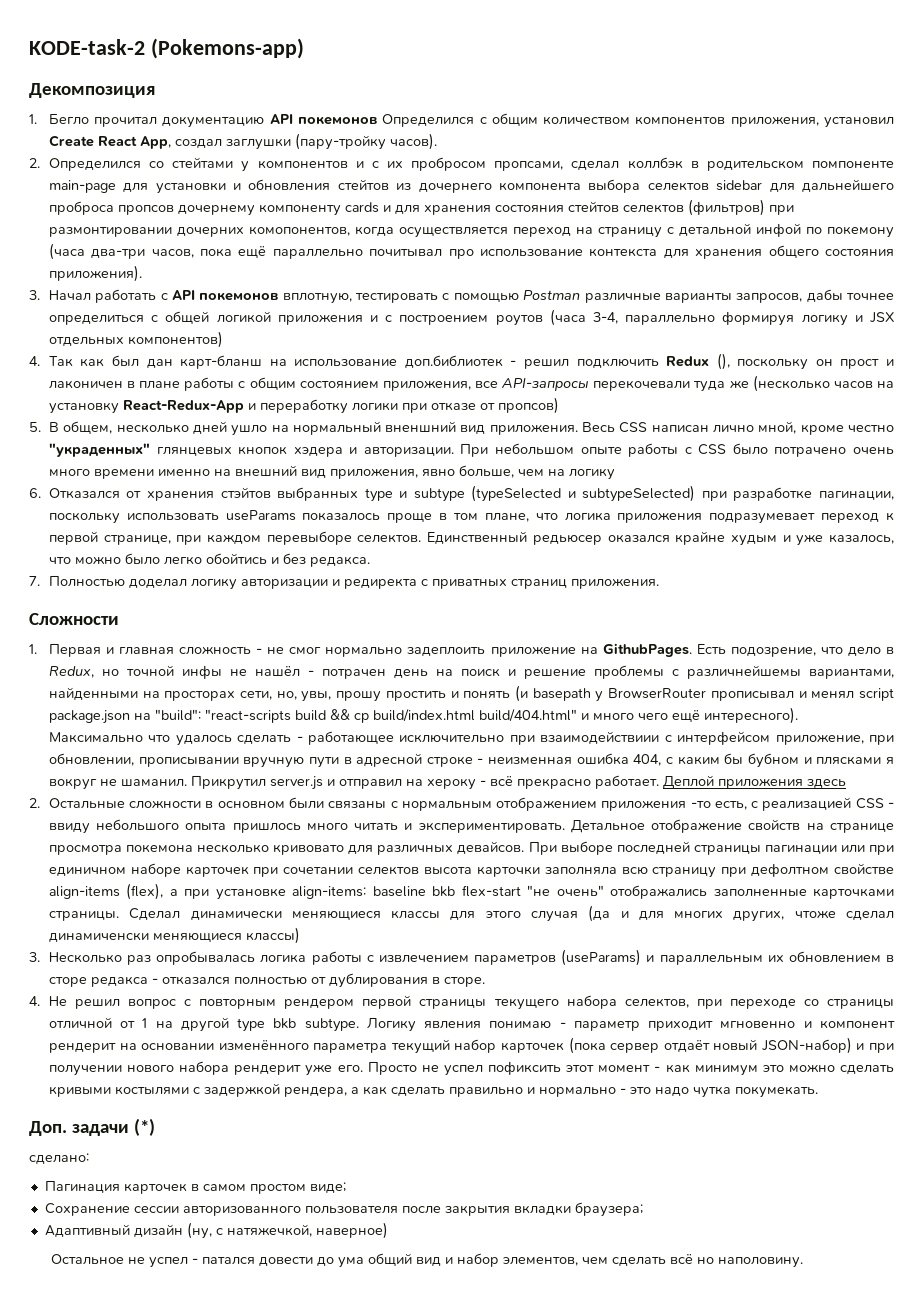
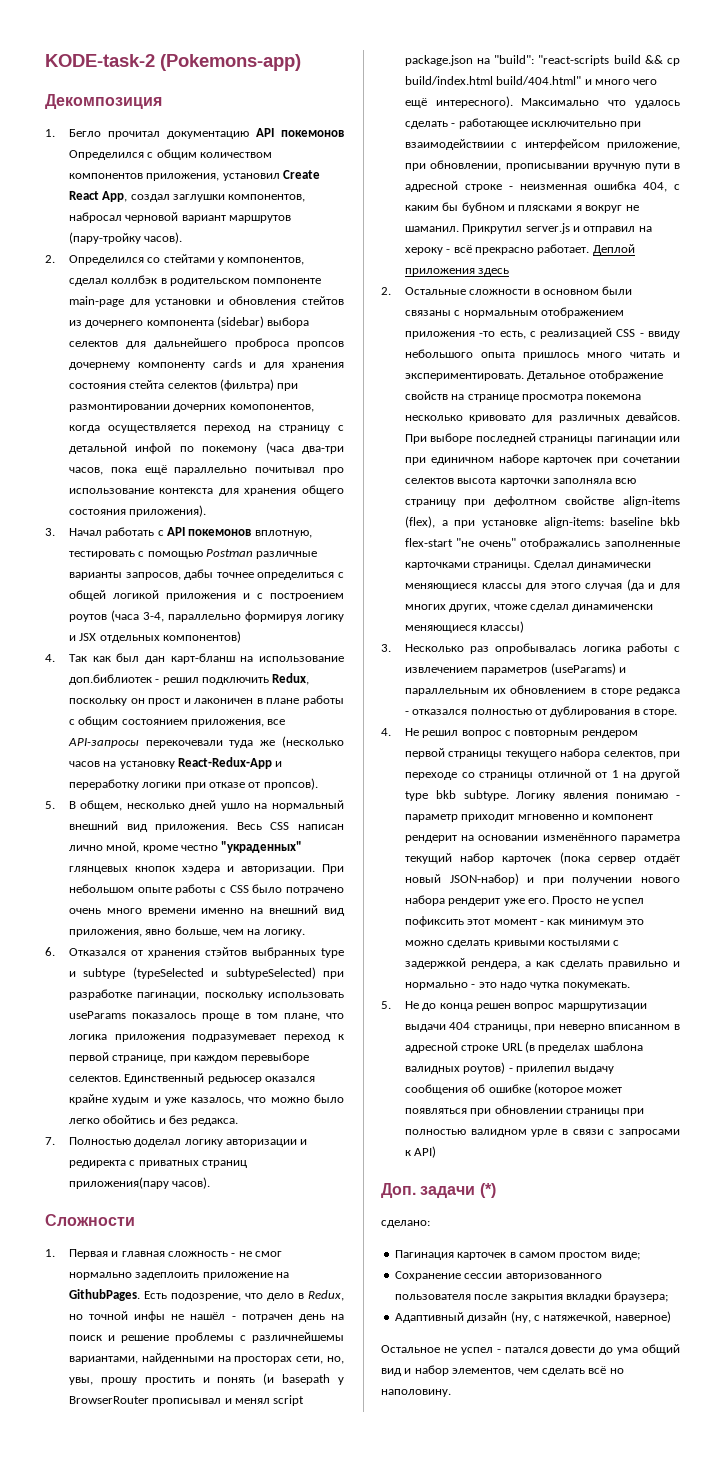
- 1. Бегло прочитал документацию API покемонов Определился с общим количеством компонентов приложения, установил Create React App, создал заглушки (пару-тройку часов).
+ 1. Бегло прочитал документацию API покемонов Определился с общим количеством компонентов приложения, установил Create React App, создал заглушки компонентов, набросал черновой вариант маршрутов (пару-тройку часов).
- 2. Определился со стейтами у компонентов и с их пробросом пропсами, сделал коллбэк в родительском помпоненте main-page для установки и обновления стейтов из дочернего компонента выбора селектов sidebar для дальнейшего проброса пропсов дочернему компоненту cards и для хранения состояния стейтов селектов (фильтров) при размонтировании дочерних комопонентов, когда осуществляется переход на страницу с детальной инфой по покемону (часа два-три часов, пока ещё параллельно почитывал про использование контекста для хранения общего состояния приложения).
+ 2. Определился со стейтами у компонентов, сделал коллбэк в родительском помпоненте main-page для установки и обновления стейтов из дочернего компонента (sidebar) выбора селектов для дальнейшего проброса пропсов дочернему компоненту cards и для хранения состояния стейта селектов (фильтра) при размонтировании дочерних комопонентов, когда осуществляется переход на страницу с детальной инфой по покемону (часа два-три часов, пока ещё параллельно почитывал про использование контекста для хранения общего состояния приложения).
- 4. Так как был дан карт-бланш на использование доп.библиотек - решил подключить Redux (), поскольку он прост и лаконичен в плане работы с общим состоянием приложения, все API-запросы перекочевали туда же (несколько часов на установку React-Redux-App и переработку логики при отказе от пропсов)
+ 4. Так как был дан карт-бланш на использование доп.библиотек - решил подключить Redux, поскольку он прост и лаконичен в плане работы с общим состоянием приложения, все API-запросы перекочевали туда же (несколько часов на установку React-Redux-App и переработку логики при отказе от пропсов).
- 5. В общем, несколько дней ушло на нормальный вненшний вид приложения.
+ 5. В общем, несколько дней ушло на нормальный внешний вид приложения.
- При небольшом опыте работы с CSS было потрачено очень много времени именно на внешний вид приложения, явно больше, чем на логику
+ При небольшом опыте работы с CSS было потрачено очень много времени именно на внешний вид приложения, явно больше, чем на логику.
- 7. Полностью доделал логику авторизации и редиректа с приватных страниц приложения.
+ 7. Полностью доделал логику авторизации и редиректа с приватных страниц приложения(пару часов).
+ 5. Не до конца решен вопрос маршрутизации выдачи 404 страницы, при неверно вписанном в адресной строке URL (в пределах шаблона валидных роутов) - прилепил выдачу сообщения об ошибке (которое может появляться при обновлении страницы при полностью валидном урле в связи с запросами к API)

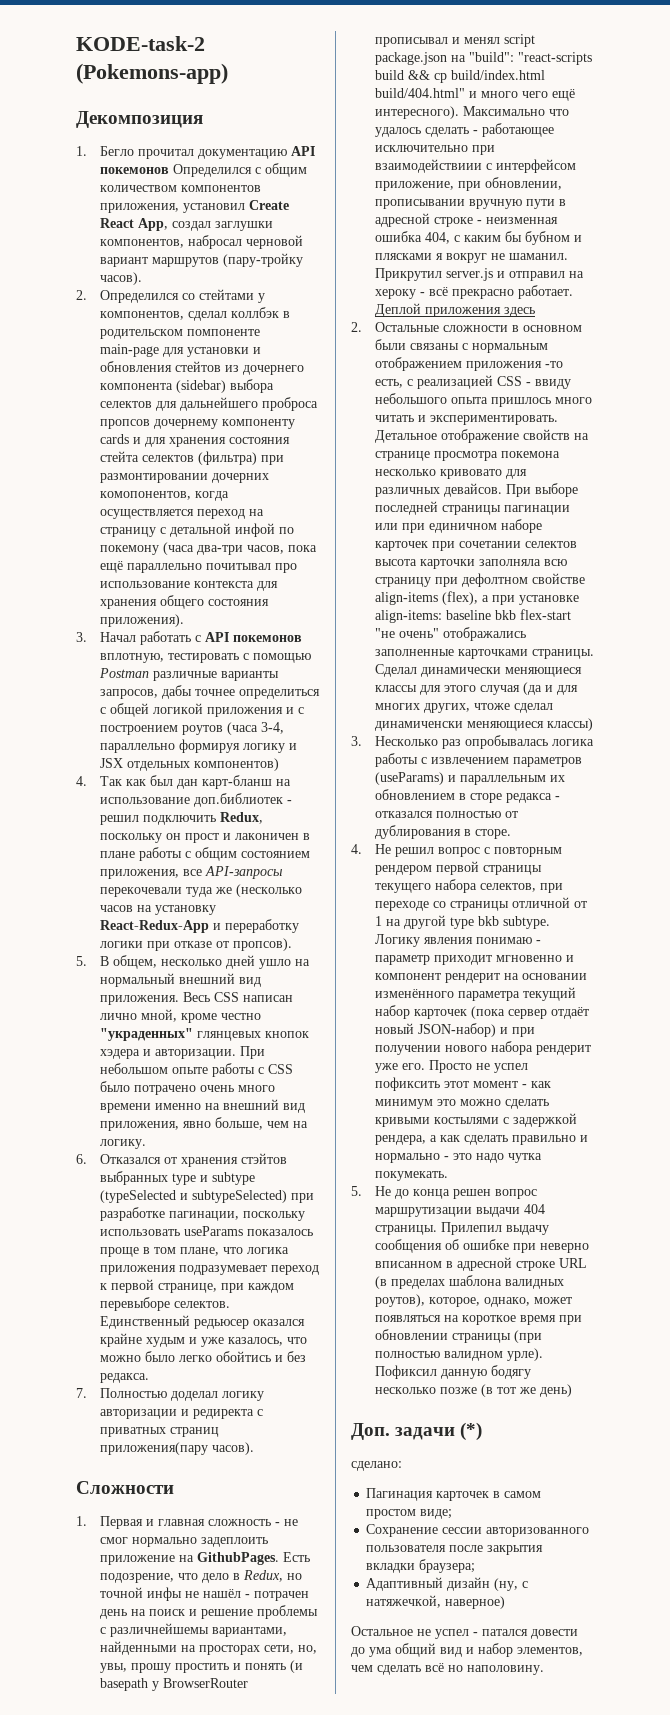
- 5. Не до конца решен вопрос маршрутизации выдачи 404 страницы, при неверно вписанном в адресной строке URL (в пределах шаблона валидных роутов) - прилепил выдачу сообщения об ошибке (которое может появляться при обновлении страницы при полностью валидном урле в связи с запросами к API)
+ 5. Не до конца решен вопрос маршрутизации выдачи 404 страницы. Прилепил выдачу сообщения об ошибке при неверно вписанном в адресной строке URL (в пределах шаблона валидных роутов), которое, однако, может появляться на короткое время при обновлении страницы (при полностью валидном урле). Пофиксил данную бодягу несколько позже (в тот же день)

